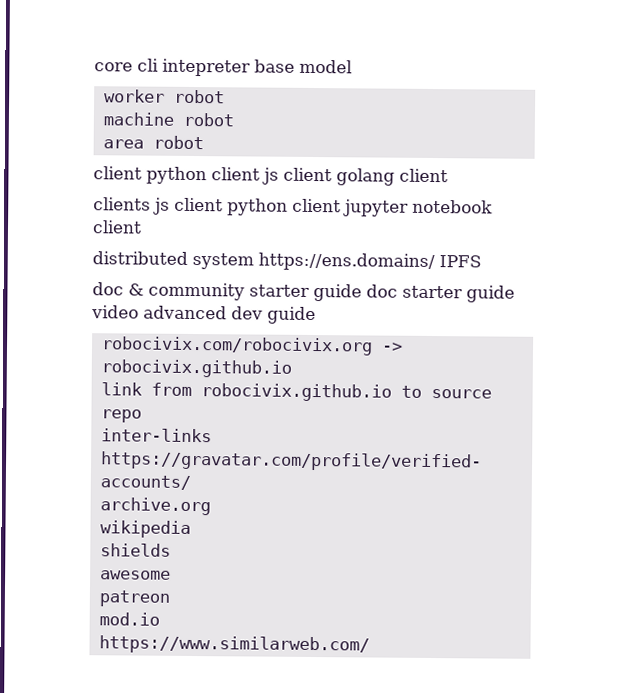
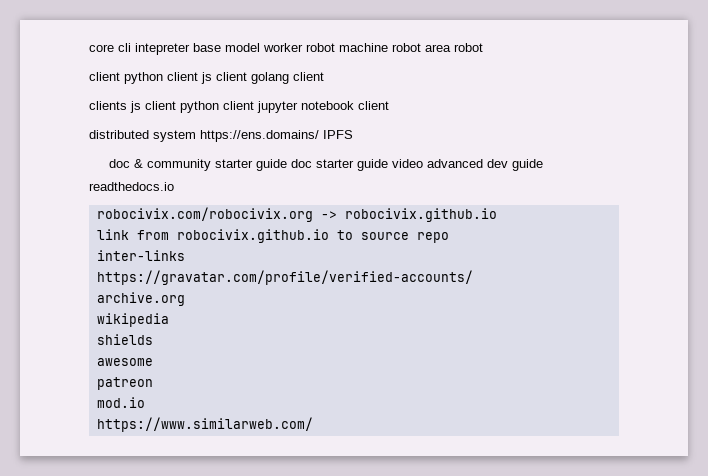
- core cli intepreter base model
- worker robot
- machine robot
- area robot
+ core cli intepreter base model worker robot machine robot area robot
- doc & community starter guide doc starter guide video advanced dev guide
+ doc & community starter guide doc starter guide video advanced dev guide readthedocs.io

